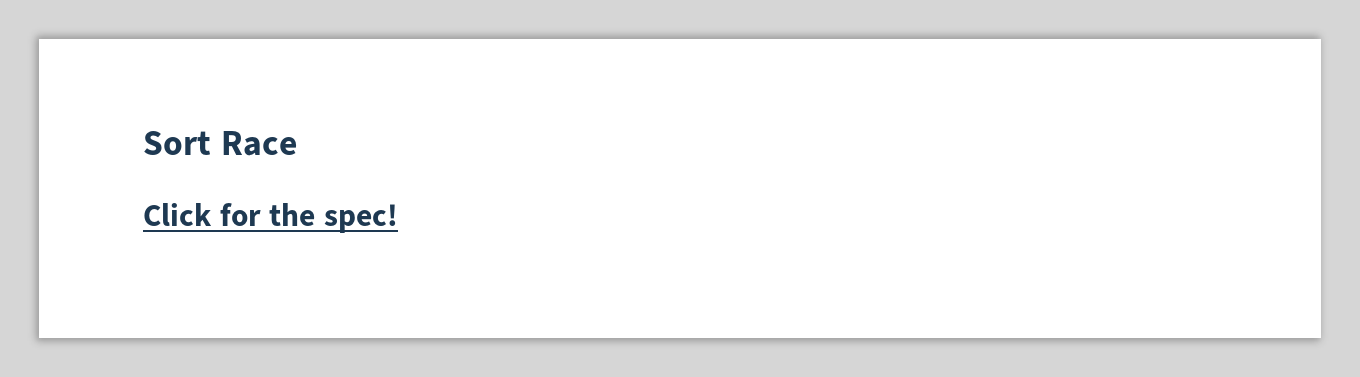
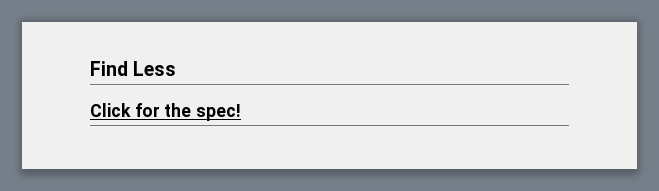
- Sort Race
+ Find Less

